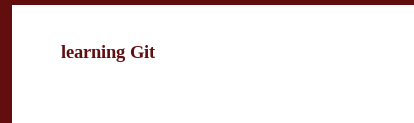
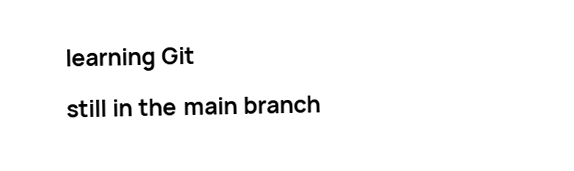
+ still in the main branch

